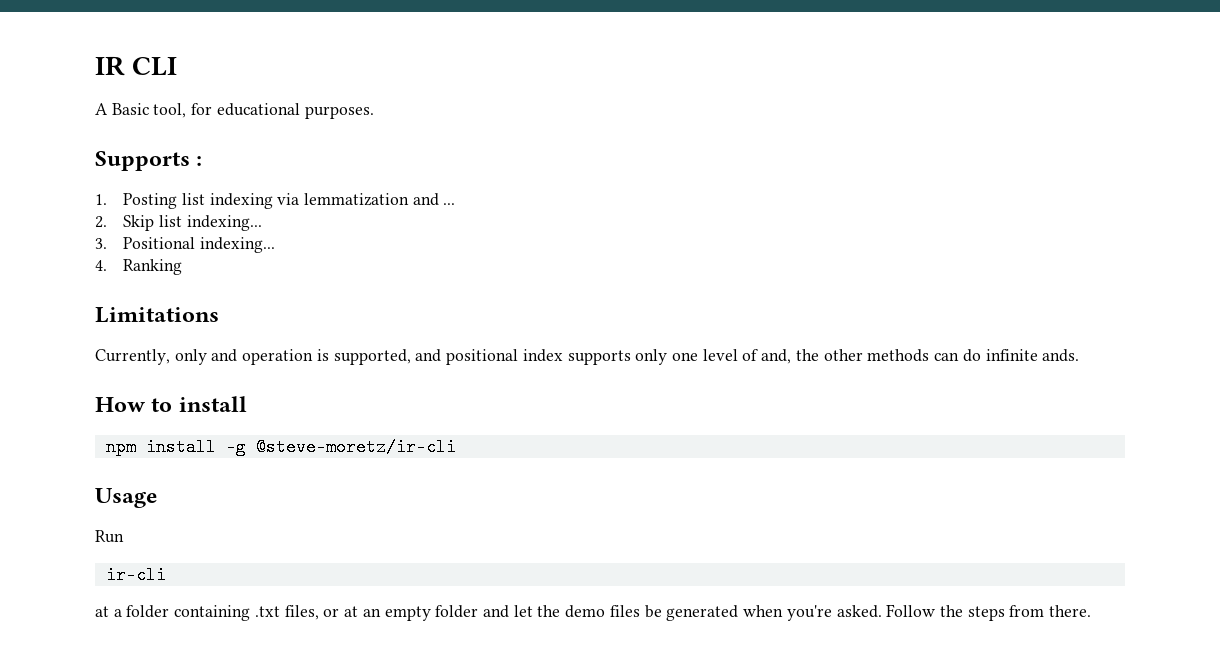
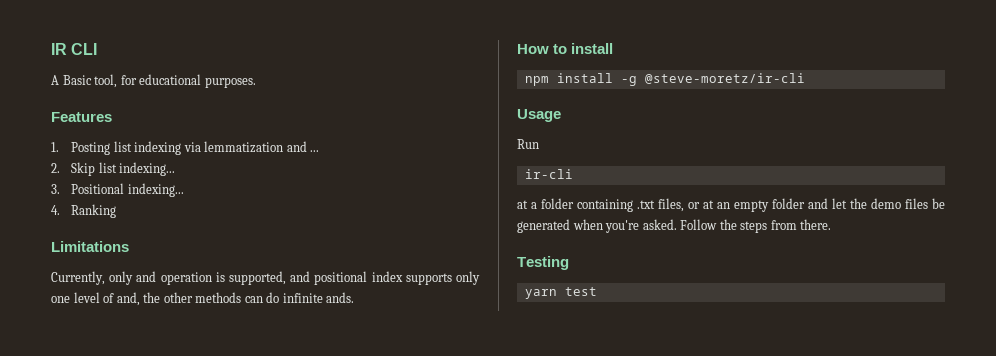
- Supports :
+ Features
+ Testing
+ yarn test

